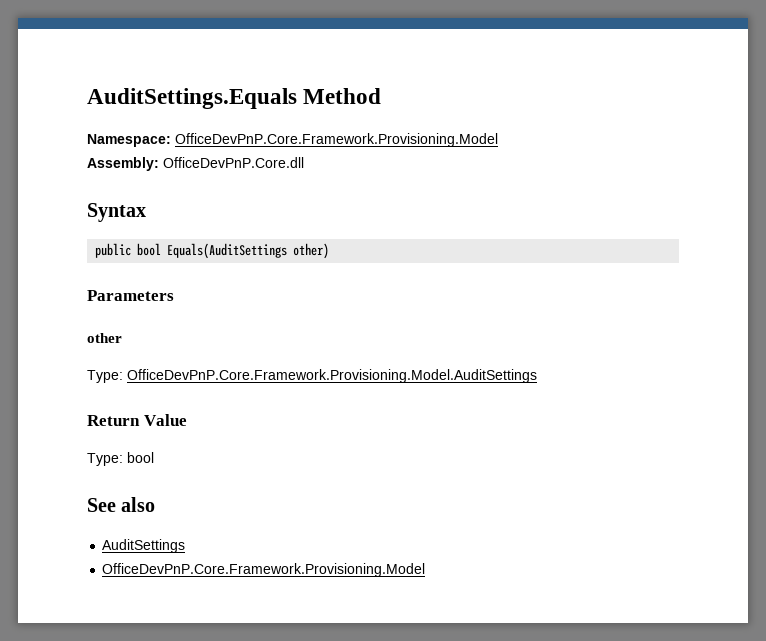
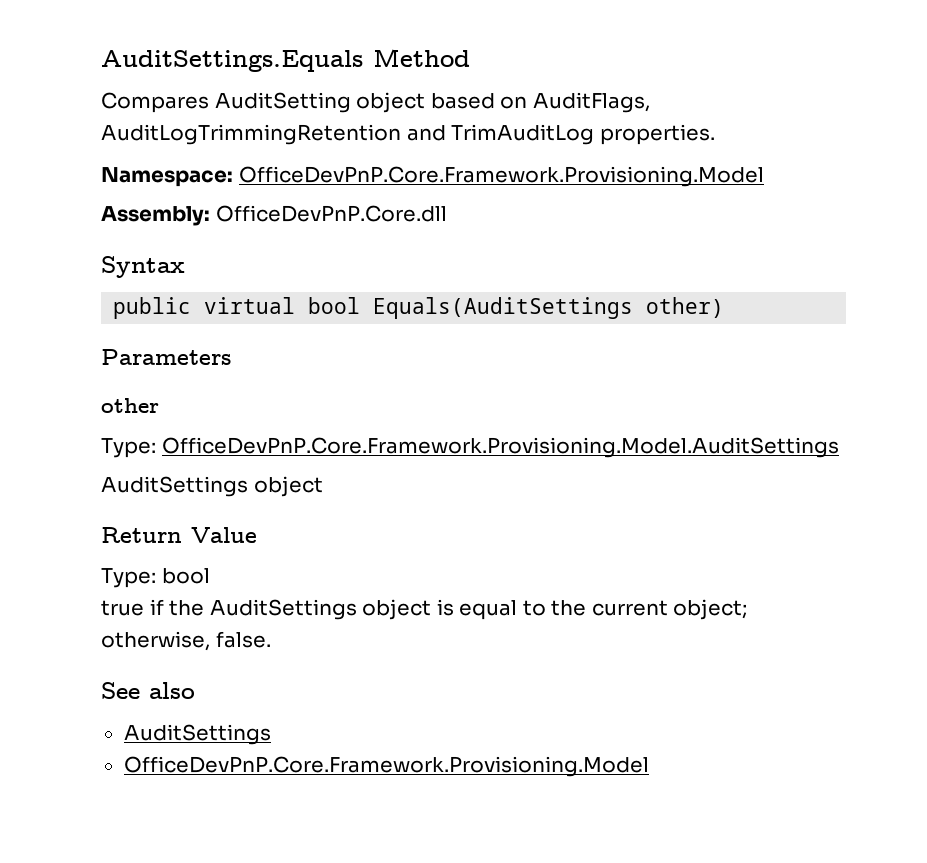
+ Compares AuditSetting object based on AuditFlags, AuditLogTrimmingRetention and TrimAuditLog properties.
- public bool Equals(AuditSettings other)
+ public virtual bool Equals(AuditSettings other)
  Type: OfficeDevPnP.Core.Framework.Provisioning.Model.AuditSettings
+ AuditSettings object
+ true if the AuditSettings object is equal to the current object; otherwise, false.

